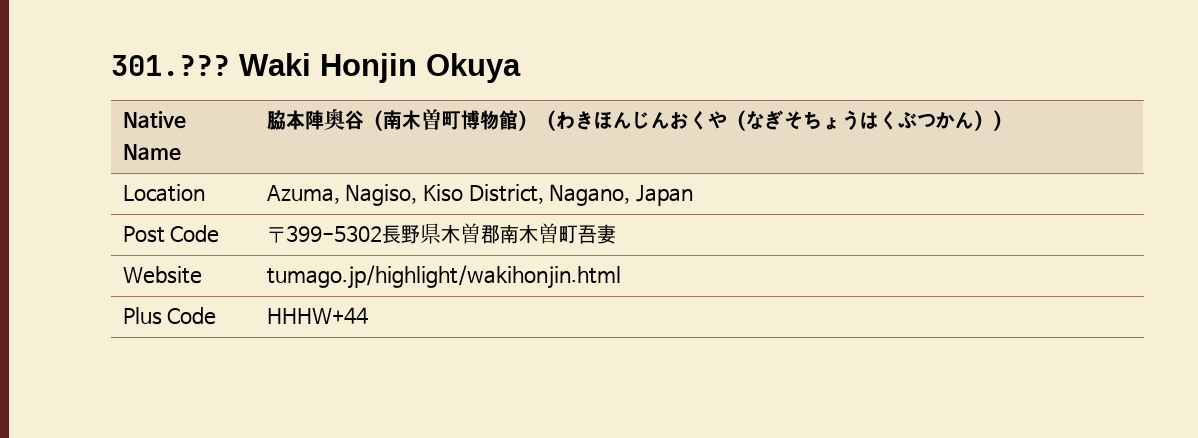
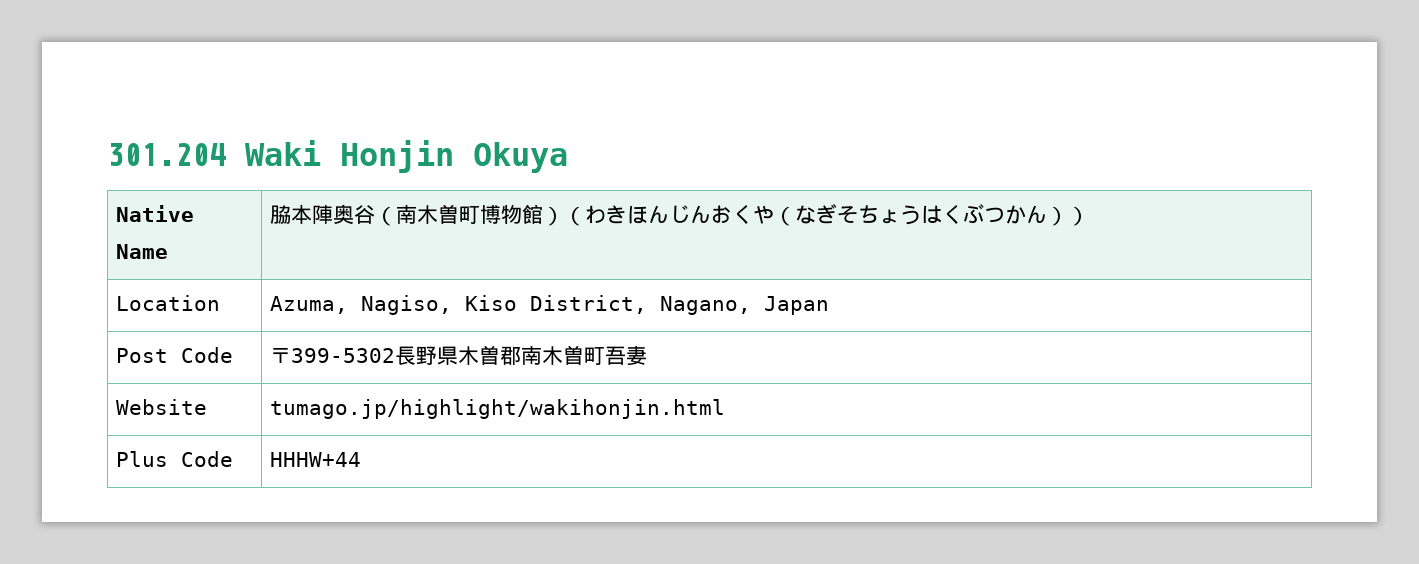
- 301.??? Waki Honjin Okuya
+ 301.204 Waki Honjin Okuya

